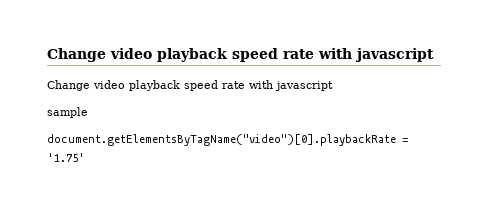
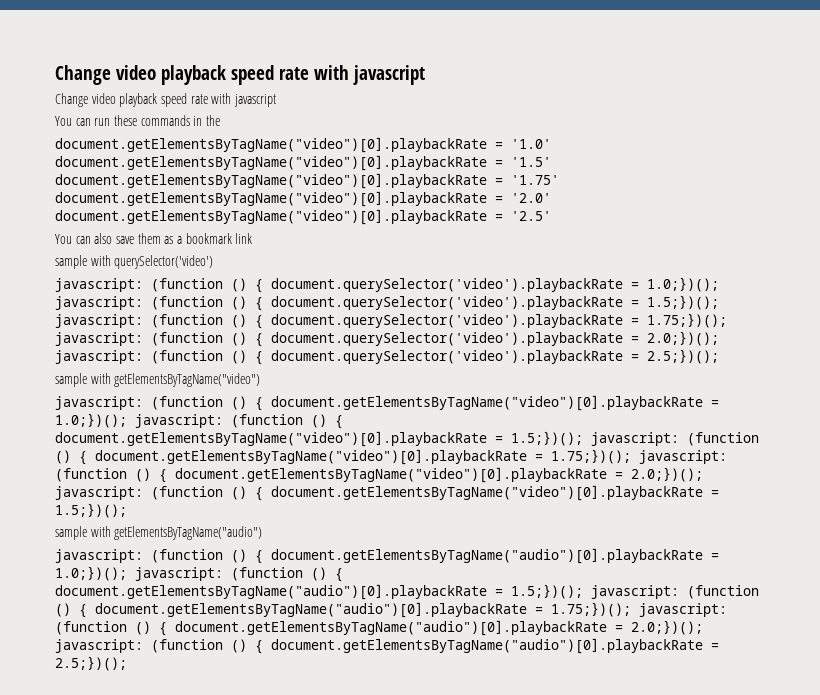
- sample
- document.getElementsByTagName("video")[0].playbackRate = '1.75'
+ You can run these commands in the
+ document.getElementsByTagName("video")[0].playbackRate = '1.0' document.getElementsByTagName("video")[0].playbackRate = '1.5' document.getElementsByTagName("video")[0].playbackRate = '1.75' document.getElementsByTagName("video")[0].playbackRate = '2.0' document.getElementsByTagName("video")[0].playbackRate = '2.5'
+ You can also save them as a bookmark link
+ sample with querySelector('video')
+ javascript: (function () { document.querySelector('video').playbackRate = 1.0;})(); javascript: (function () { document.querySelector('video').playbackRate = 1.5;})(); javascript: (function () { document.querySelector('video').playbackRate = 1.75;})(); javascript: (function () { document.querySelector('video').playbackRate = 2.0;})(); javascript: (function () { document.querySelector('video').playbackRate = 2.5;})();
+ sample with getElementsByTagName("video")
+ javascript: (function () { document.getElementsByTagName("video")[0].playbackRate = 1.0;})(); javascript: (function () { document.getElementsByTagName("video")[0].playbackRate = 1.5;})(); javascript: (function () { document.getElementsByTagName("video")[0].playbackRate = 1.75;})(); javascript: (function () { document.getElementsByTagName("video")[0].playbackRate = 2.0;})(); javascript: (function () { document.getElementsByTagName("video")[0].playbackRate = 1.5;})();
+ sample with getElementsByTagName("audio")
+ javascript: (function () { document.getElementsByTagName("audio")[0].playbackRate = 1.0;})(); javascript: (function () { document.getElementsByTagName("audio")[0].playbackRate = 1.5;})(); javascript: (function () { document.getElementsByTagName("audio")[0].playbackRate = 1.75;})(); javascript: (function () { document.getElementsByTagName("audio")[0].playbackRate = 2.0;})(); javascript: (function () { document.getElementsByTagName("audio")[0].playbackRate = 2.5;})();

